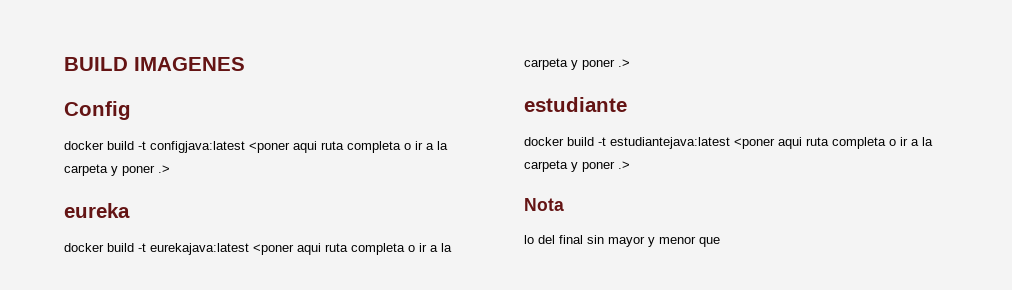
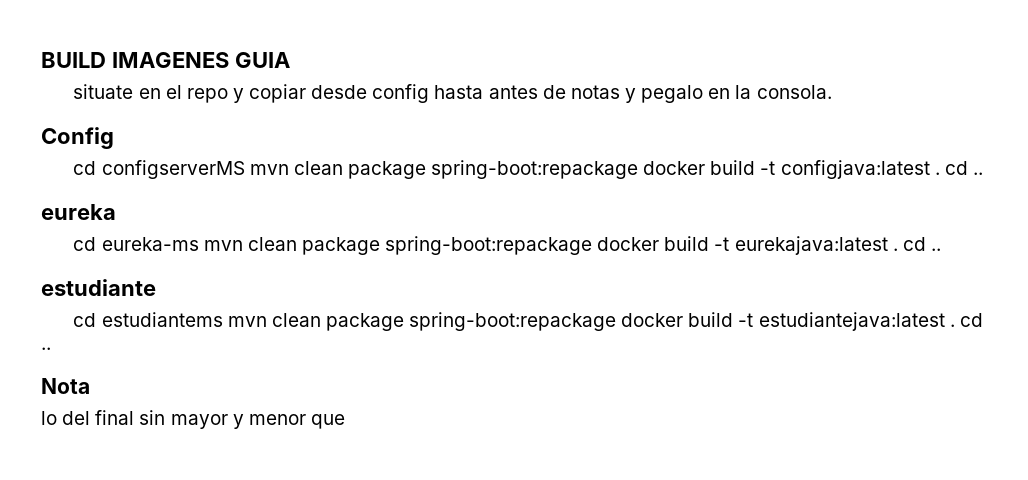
- BUILD IMAGENES
+ BUILD IMAGENES GUIA
+ situate en el repo y copiar desde config hasta antes de notas y pegalo en la consola.
  Config
- docker build -t configjava:latest <poner aqui ruta completa o ir a la carpeta y poner .>
+ cd configserverMS mvn clean package spring-boot:repackage docker build -t configjava:latest . cd ..
  eureka
- docker build -t eurekajava:latest <poner aqui ruta completa o ir a la carpeta y poner .>
+ cd eureka-ms mvn clean package spring-boot:repackage docker build -t eurekajava:latest . cd ..
  estudiante
- docker build -t estudiantejava:latest <poner aqui ruta completa o ir a la carpeta y poner .>
+ cd estudiantems mvn clean package spring-boot:repackage docker build -t estudiantejava:latest . cd ..

